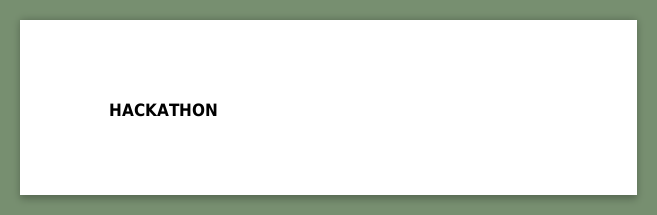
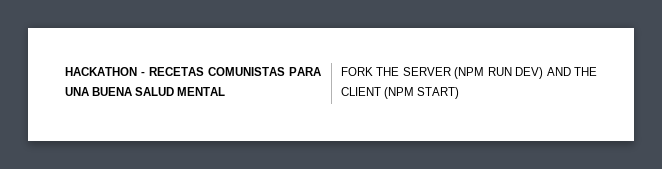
- HACKATHON
+ HACKATHON - RECETAS COMUNISTAS PARA UNA BUENA SALUD MENTAL
+ FORK THE SERVER (NPM RUN DEV) AND THE CLIENT (NPM START)

